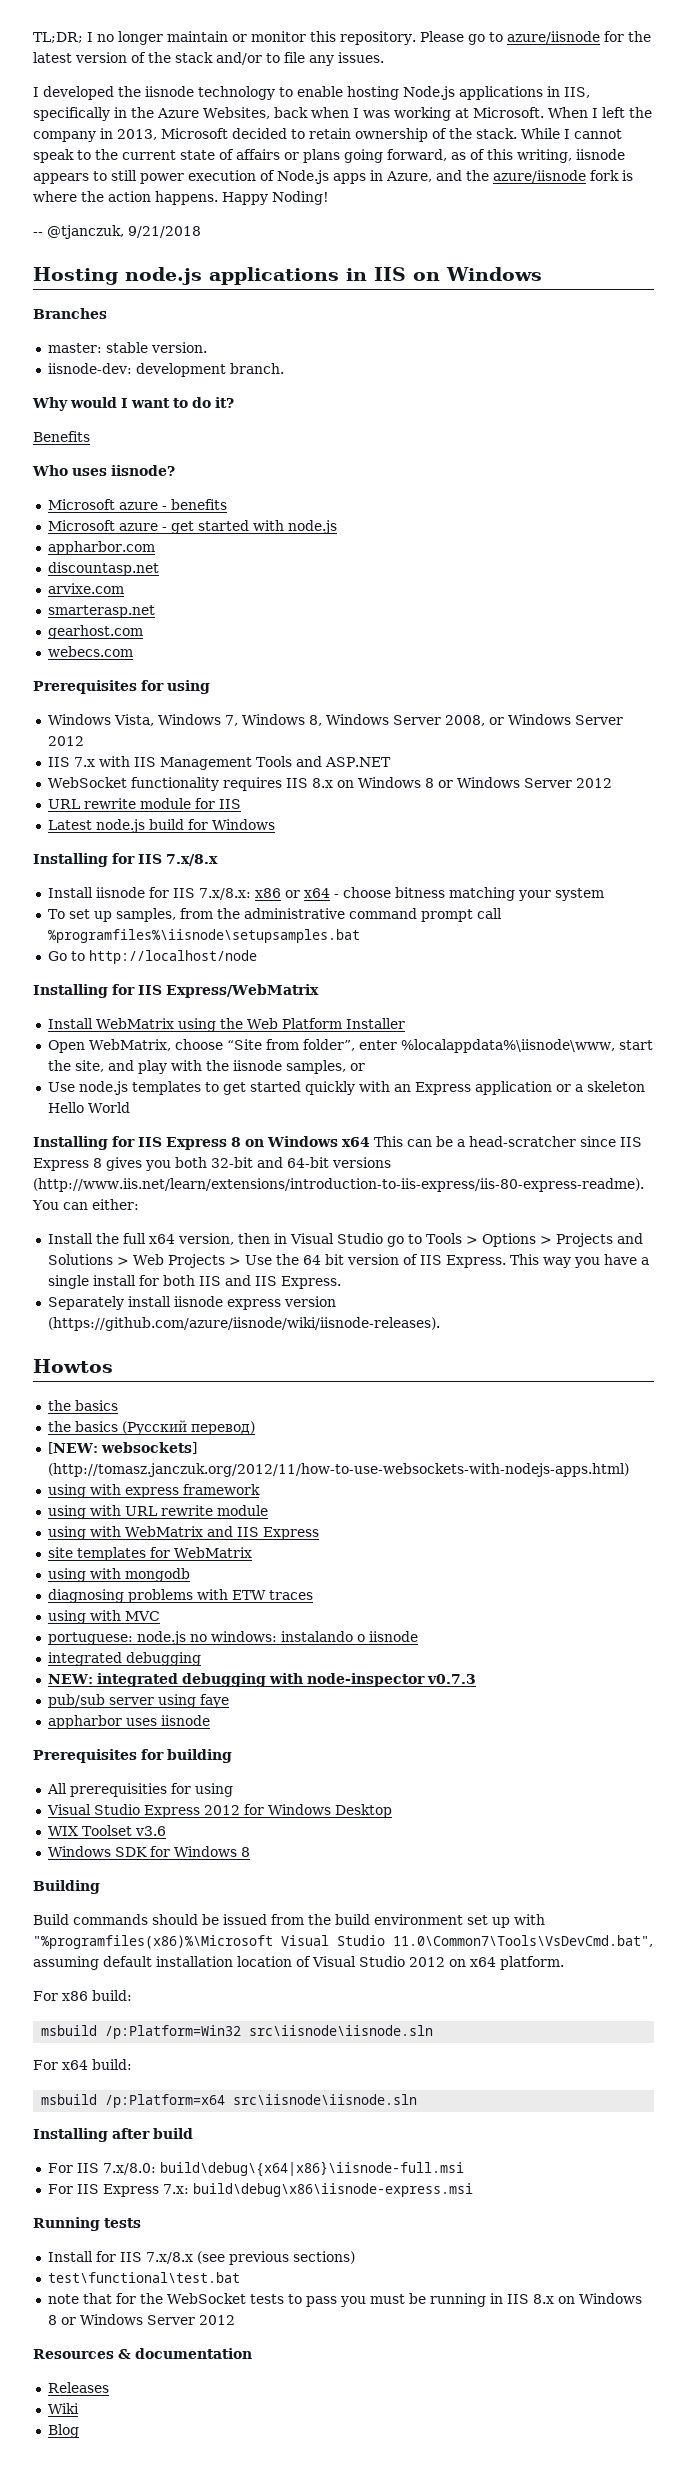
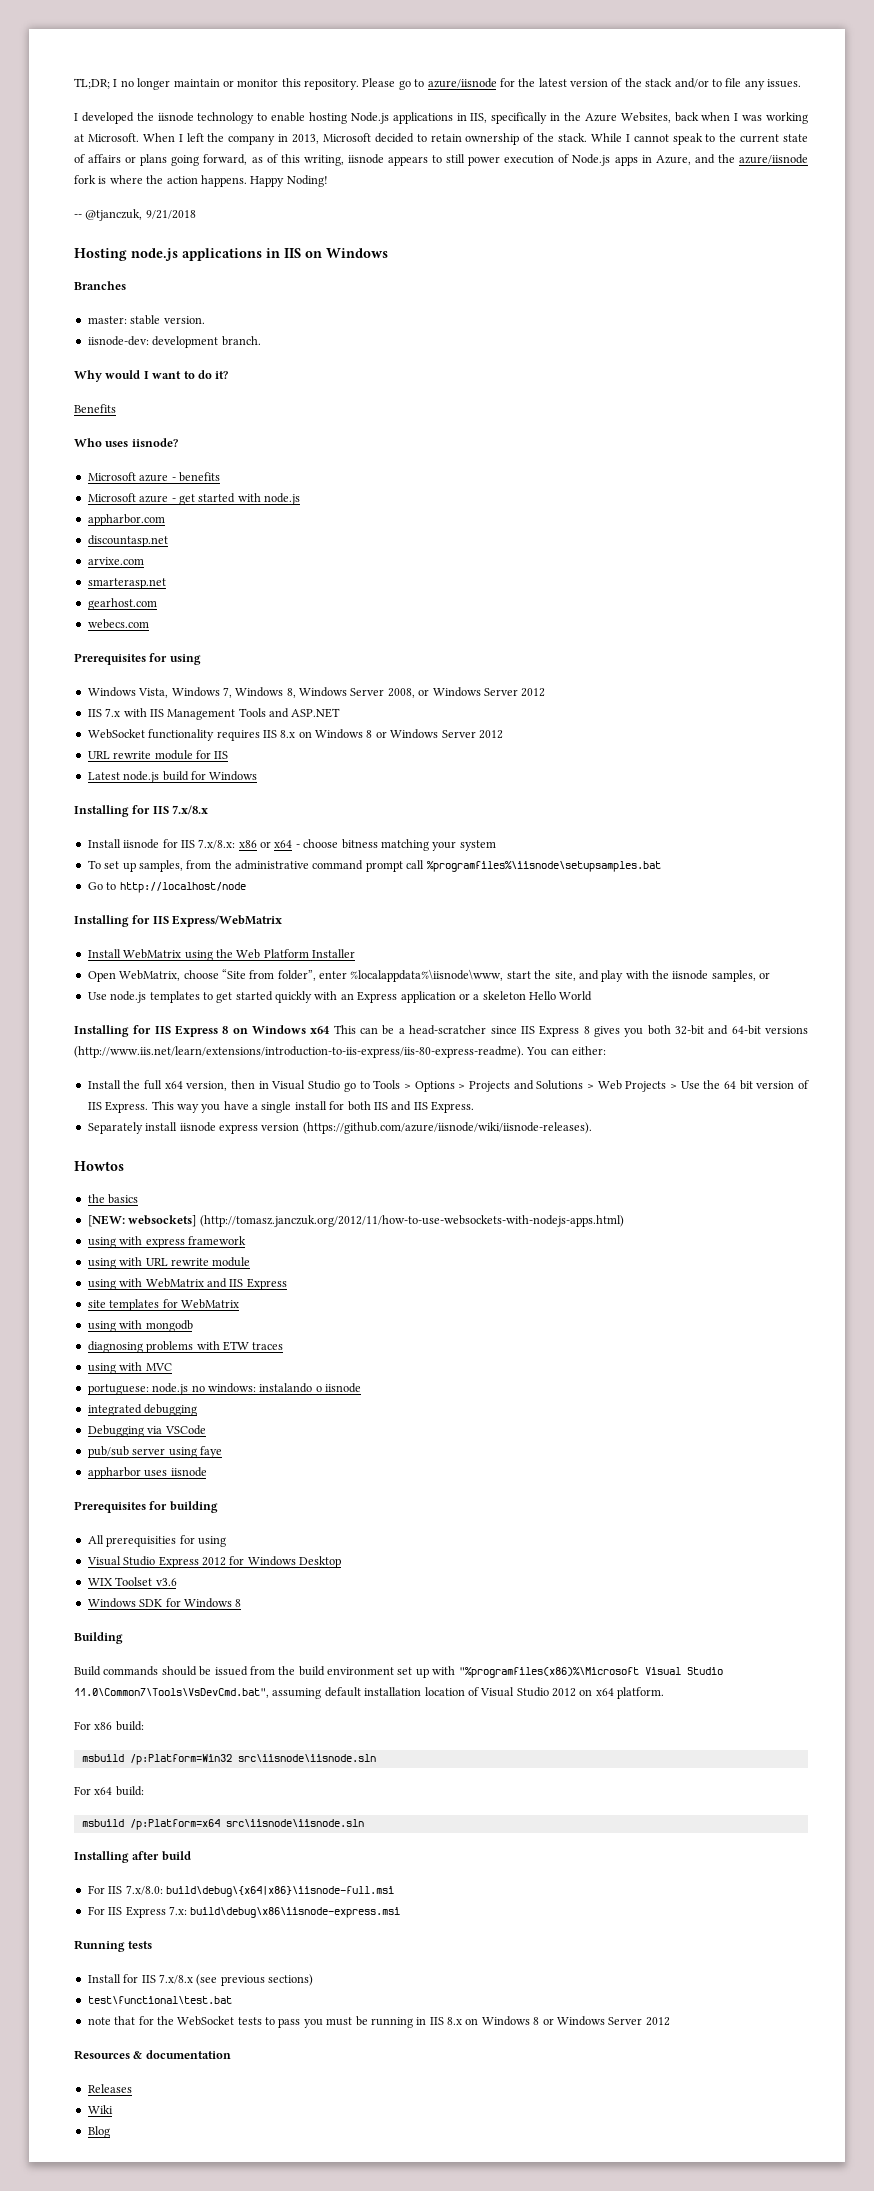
- the basics (Pусский перевод)
- NEW: integrated debugging with node-inspector v0.7.3
+ Debugging via VSCode

